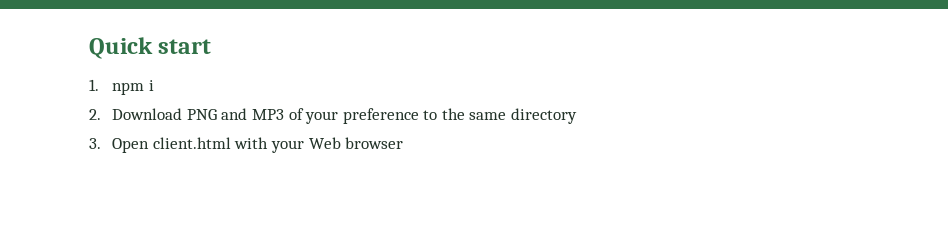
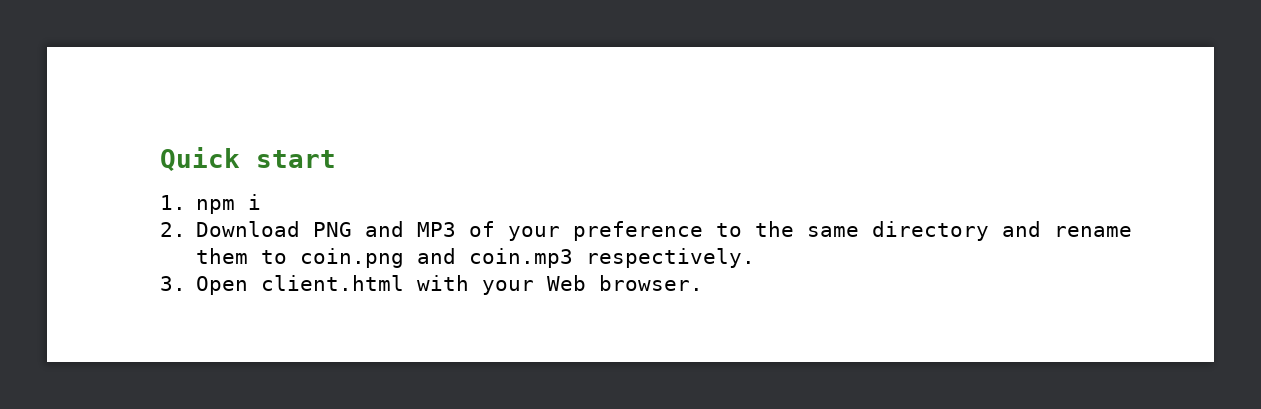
- 2. Download PNG and MP3 of your preference to the same directory
+ 2. Download PNG and MP3 of your preference to the same directory and rename them to coin.png and coin.mp3 respectively.
- 3. Open client.html with your Web browser
+ 3. Open client.html with your Web browser.

